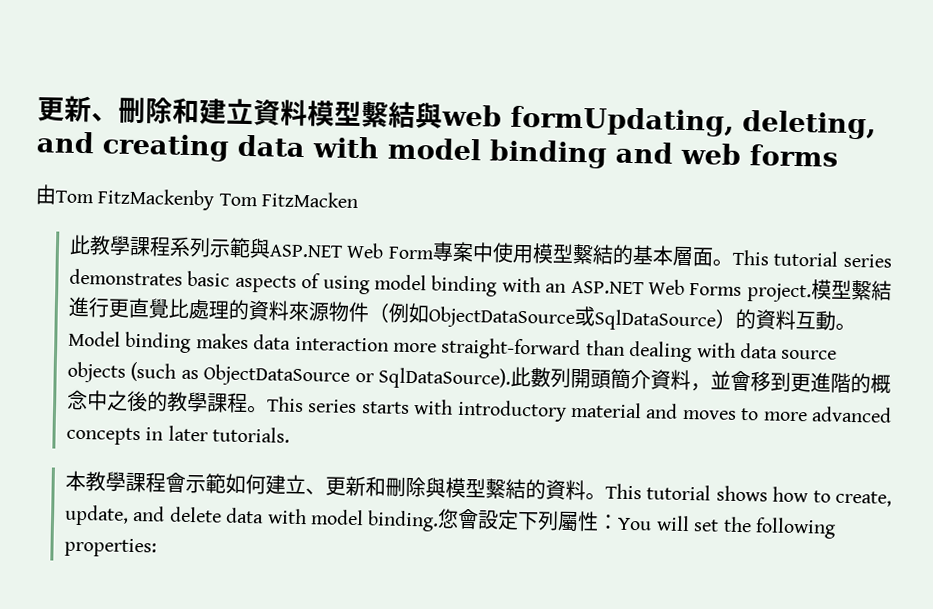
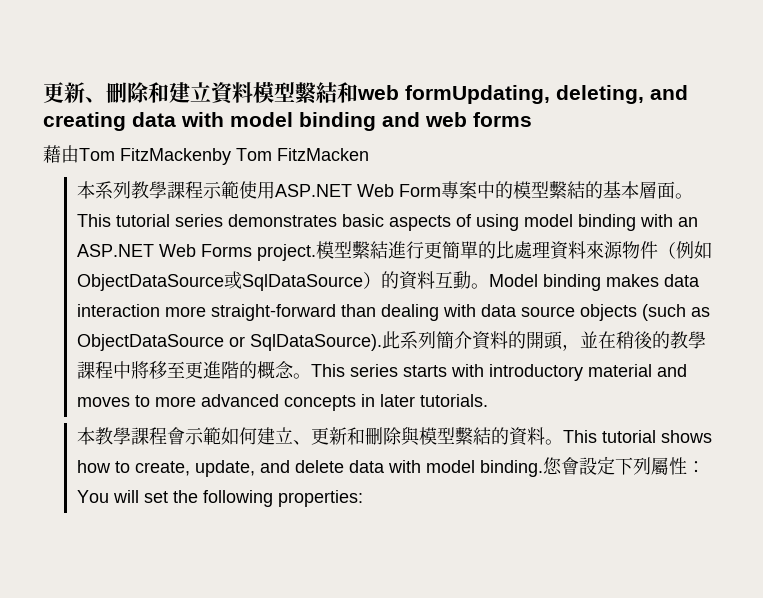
- 更新、刪除和建立資料模型繫結與web formUpdating, deleting, and creating data with model binding and web forms
+ 更新、刪除和建立資料模型繫結和web formUpdating, deleting, and creating data with model binding and web forms
- 由Tom FitzMackenby Tom FitzMacken
+ 藉由Tom FitzMackenby Tom FitzMacken
- 此教學課程系列示範與ASP.NET Web Form專案中使用模型繫結的基本層面。
+ 本系列教學課程示範使用ASP.NET Web Form專案中的模型繫結的基本層面。
- 模型繫結進行更直覺比處理的資料來源物件（例如ObjectDataSource或SqlDataSource）的資料互動。
+ 模型繫結進行更簡單的比處理資料來源物件（例如ObjectDataSource或SqlDataSource）的資料互動。
- 此數列開頭簡介資料，並會移到更進階的概念中之後的教學課程。
+ 此系列簡介資料的開頭，並在稍後的教學課程中將移至更進階的概念。

